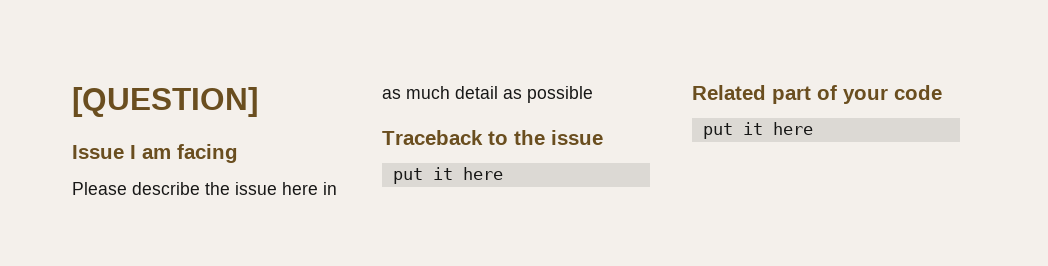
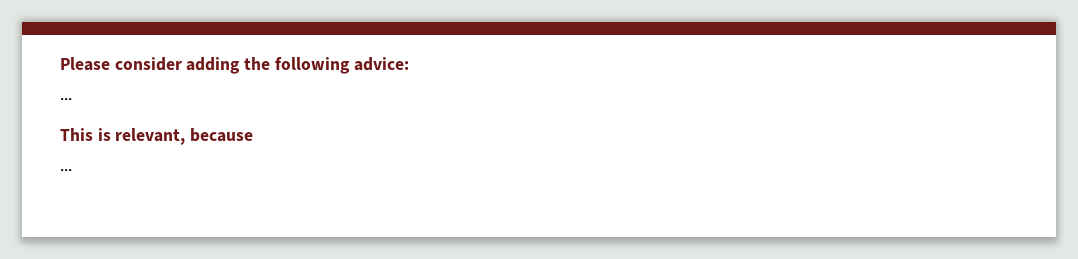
- [QUESTION]
- Issue I am facing
- Please describe the issue here in as much detail as possible
- Traceback to the issue
- put it here
- Related part of your code
- put it here
+ Please consider adding the following advice:
+ ...
+ This is relevant, because
+ ...

